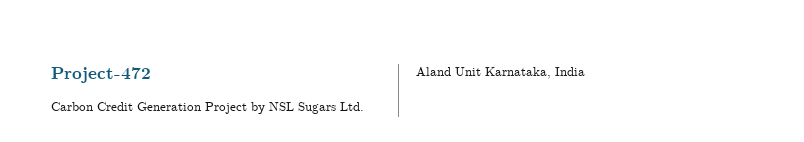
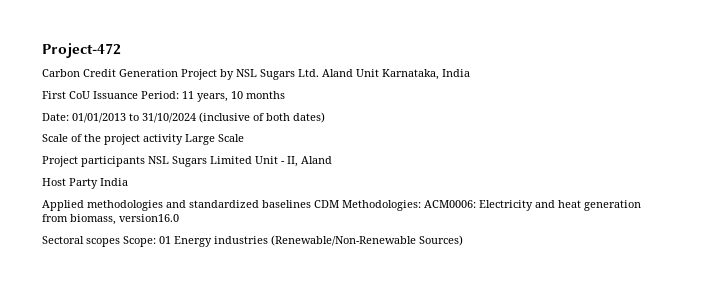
+ First CoU Issuance Period: 11 years, 10 months
+ Date: 01/01/2013 to 31/10/2024 (inclusive of both dates)
+ Scale of the project activity Large Scale
+ Project participants NSL Sugars Limited Unit - II, Aland
+ Host Party India
+ Applied methodologies and standardized baselines CDM Methodologies: ACM0006: Electricity and heat generation from biomass, version16.0
+ Sectoral scopes Scope: 01 Energy industries (Renewable/Non-Renewable Sources)

